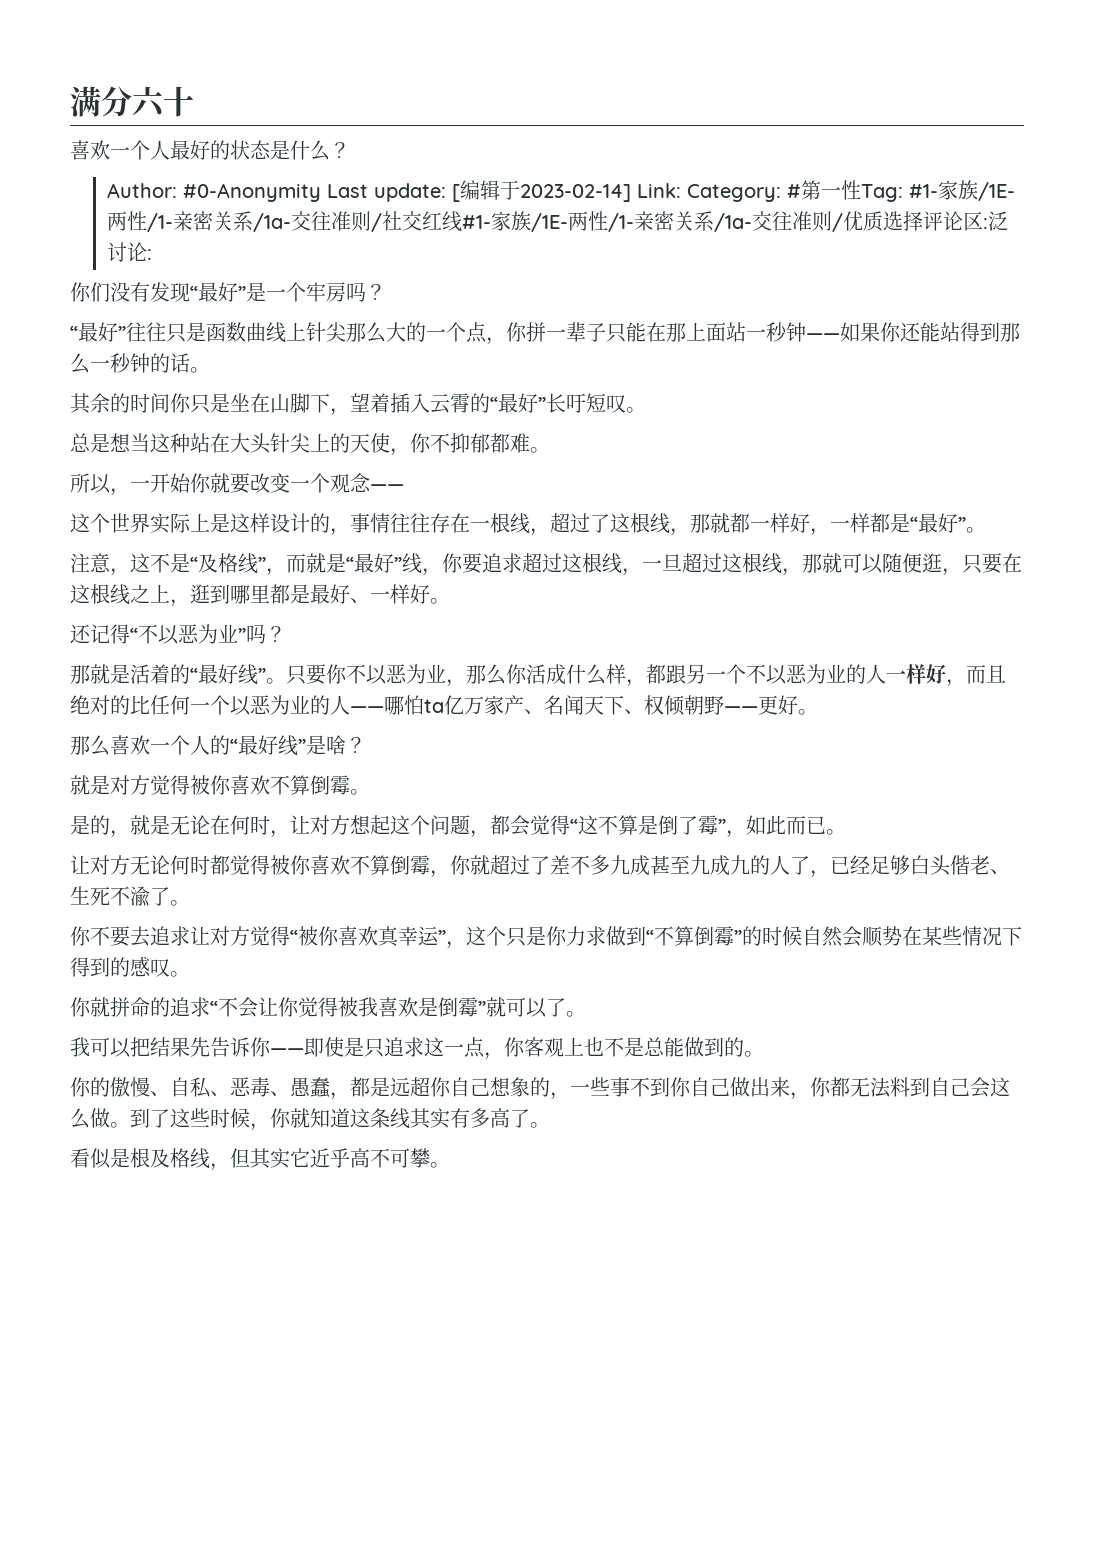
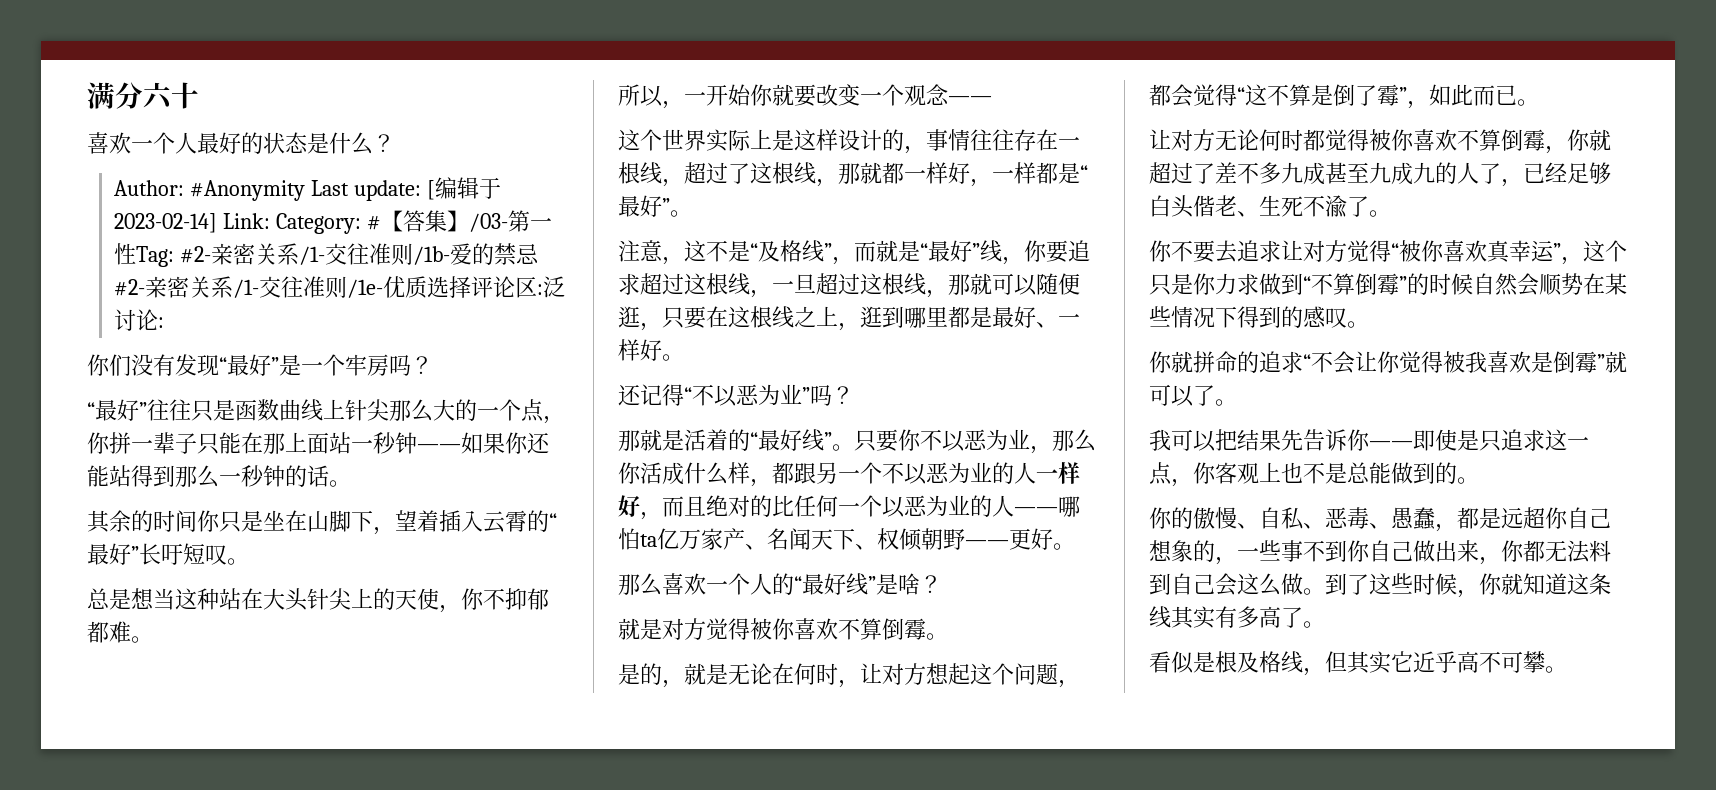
- Author: #0-Anonymity Last update: [编辑于2023-02-14] Link: Category: #第一性Tag: #1-家族/1E-两性/1-亲密关系/1a-交往准则/社交红线#1-家族/1E-两性/1-亲密关系/1a-交往准则/优质选择评论区:泛讨论:
+ Author: #Anonymity Last update: [编辑于2023-02-14] Link: Category: #【答集】/03-第一性Tag: #2-亲密关系/1-交往准则/1b-爱的禁忌#2-亲密关系/1-交往准则/1e-优质选择评论区:泛讨论:

